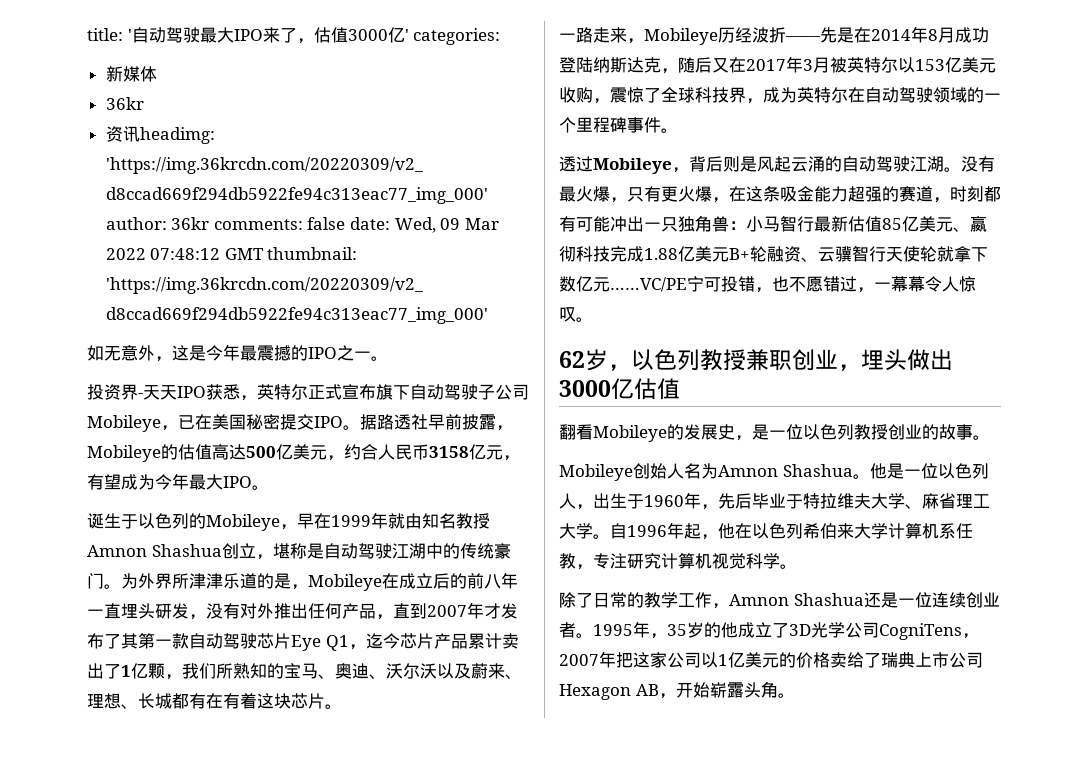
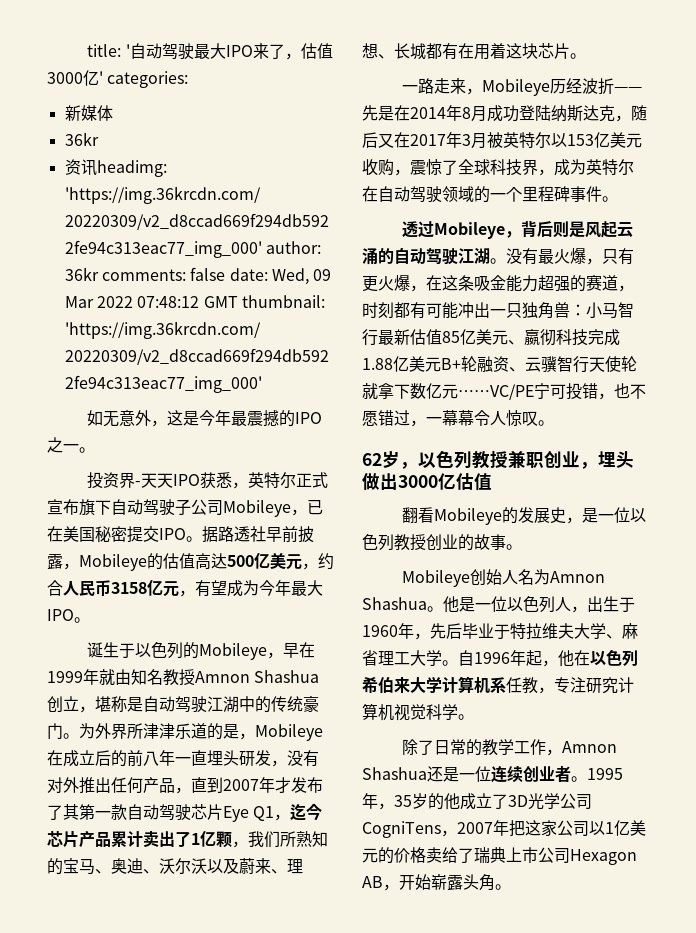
- 为外界所津津乐道的是，Mobileye在成立后的前八年一直埋头研发，没有对外推出任何产品，直到2007年才发布了其第一款自动驾驶芯片Eye Q1，迄今芯片产品累计卖出了1亿颗，我们所熟知的宝马、奥迪、沃尔沃以及蔚来、理想、长城都有在有着这块芯片。
+ 为外界所津津乐道的是，Mobileye在成立后的前八年一直埋头研发，没有对外推出任何产品，直到2007年才发布了其第一款自动驾驶芯片Eye Q1，迄今芯片产品累计卖出了1亿颗，我们所熟知的宝马、奥迪、沃尔沃以及蔚来、理想、长城都有在用着这块芯片。

